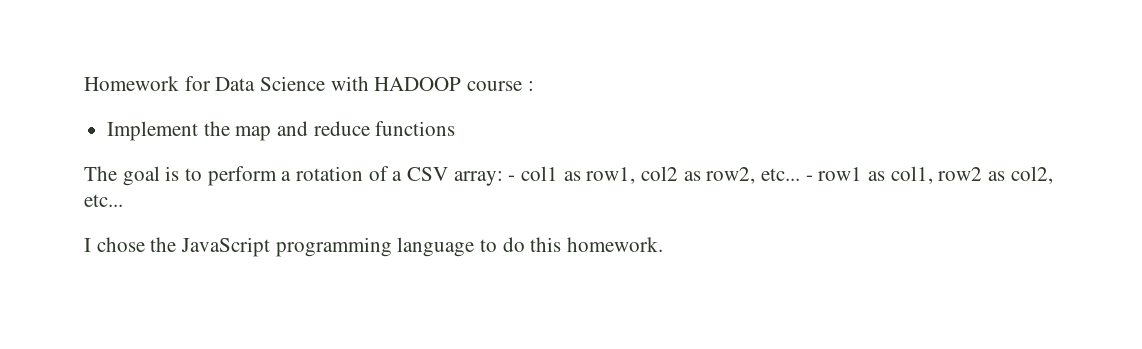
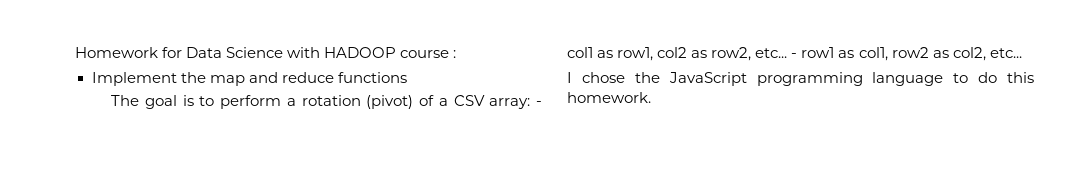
- The goal is to perform a rotation of a CSV array: - col1 as row1, col2 as row2, etc...
+ The goal is to perform a rotation (pivot) of a CSV array: - col1 as row1, col2 as row2, etc...

